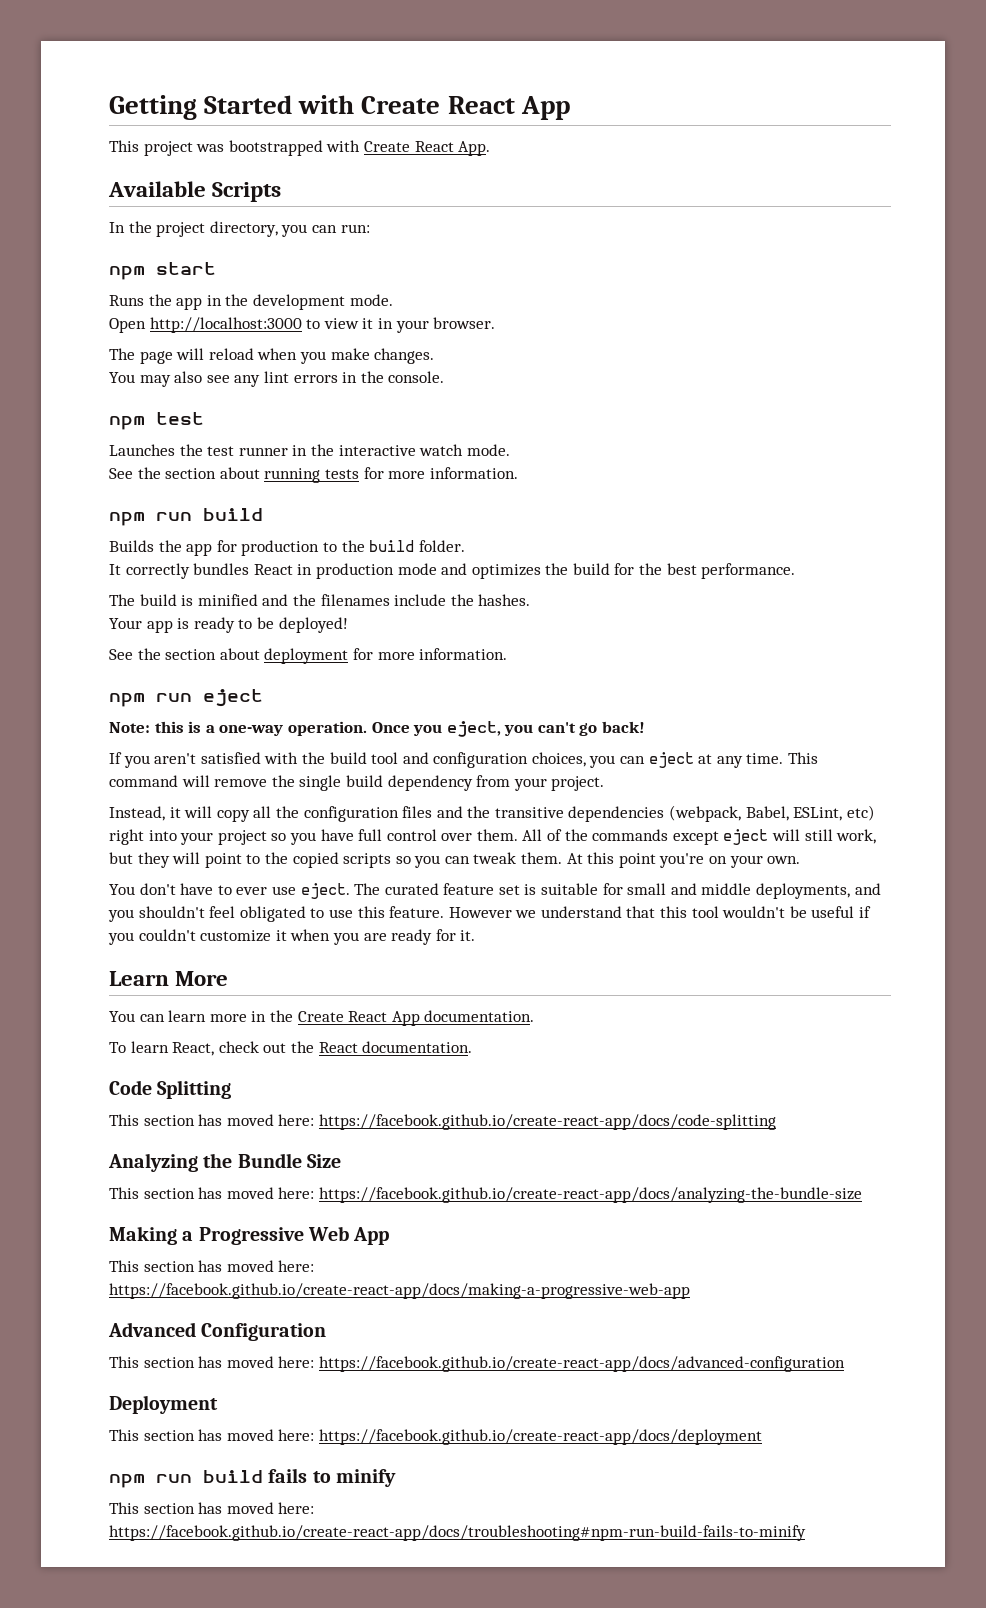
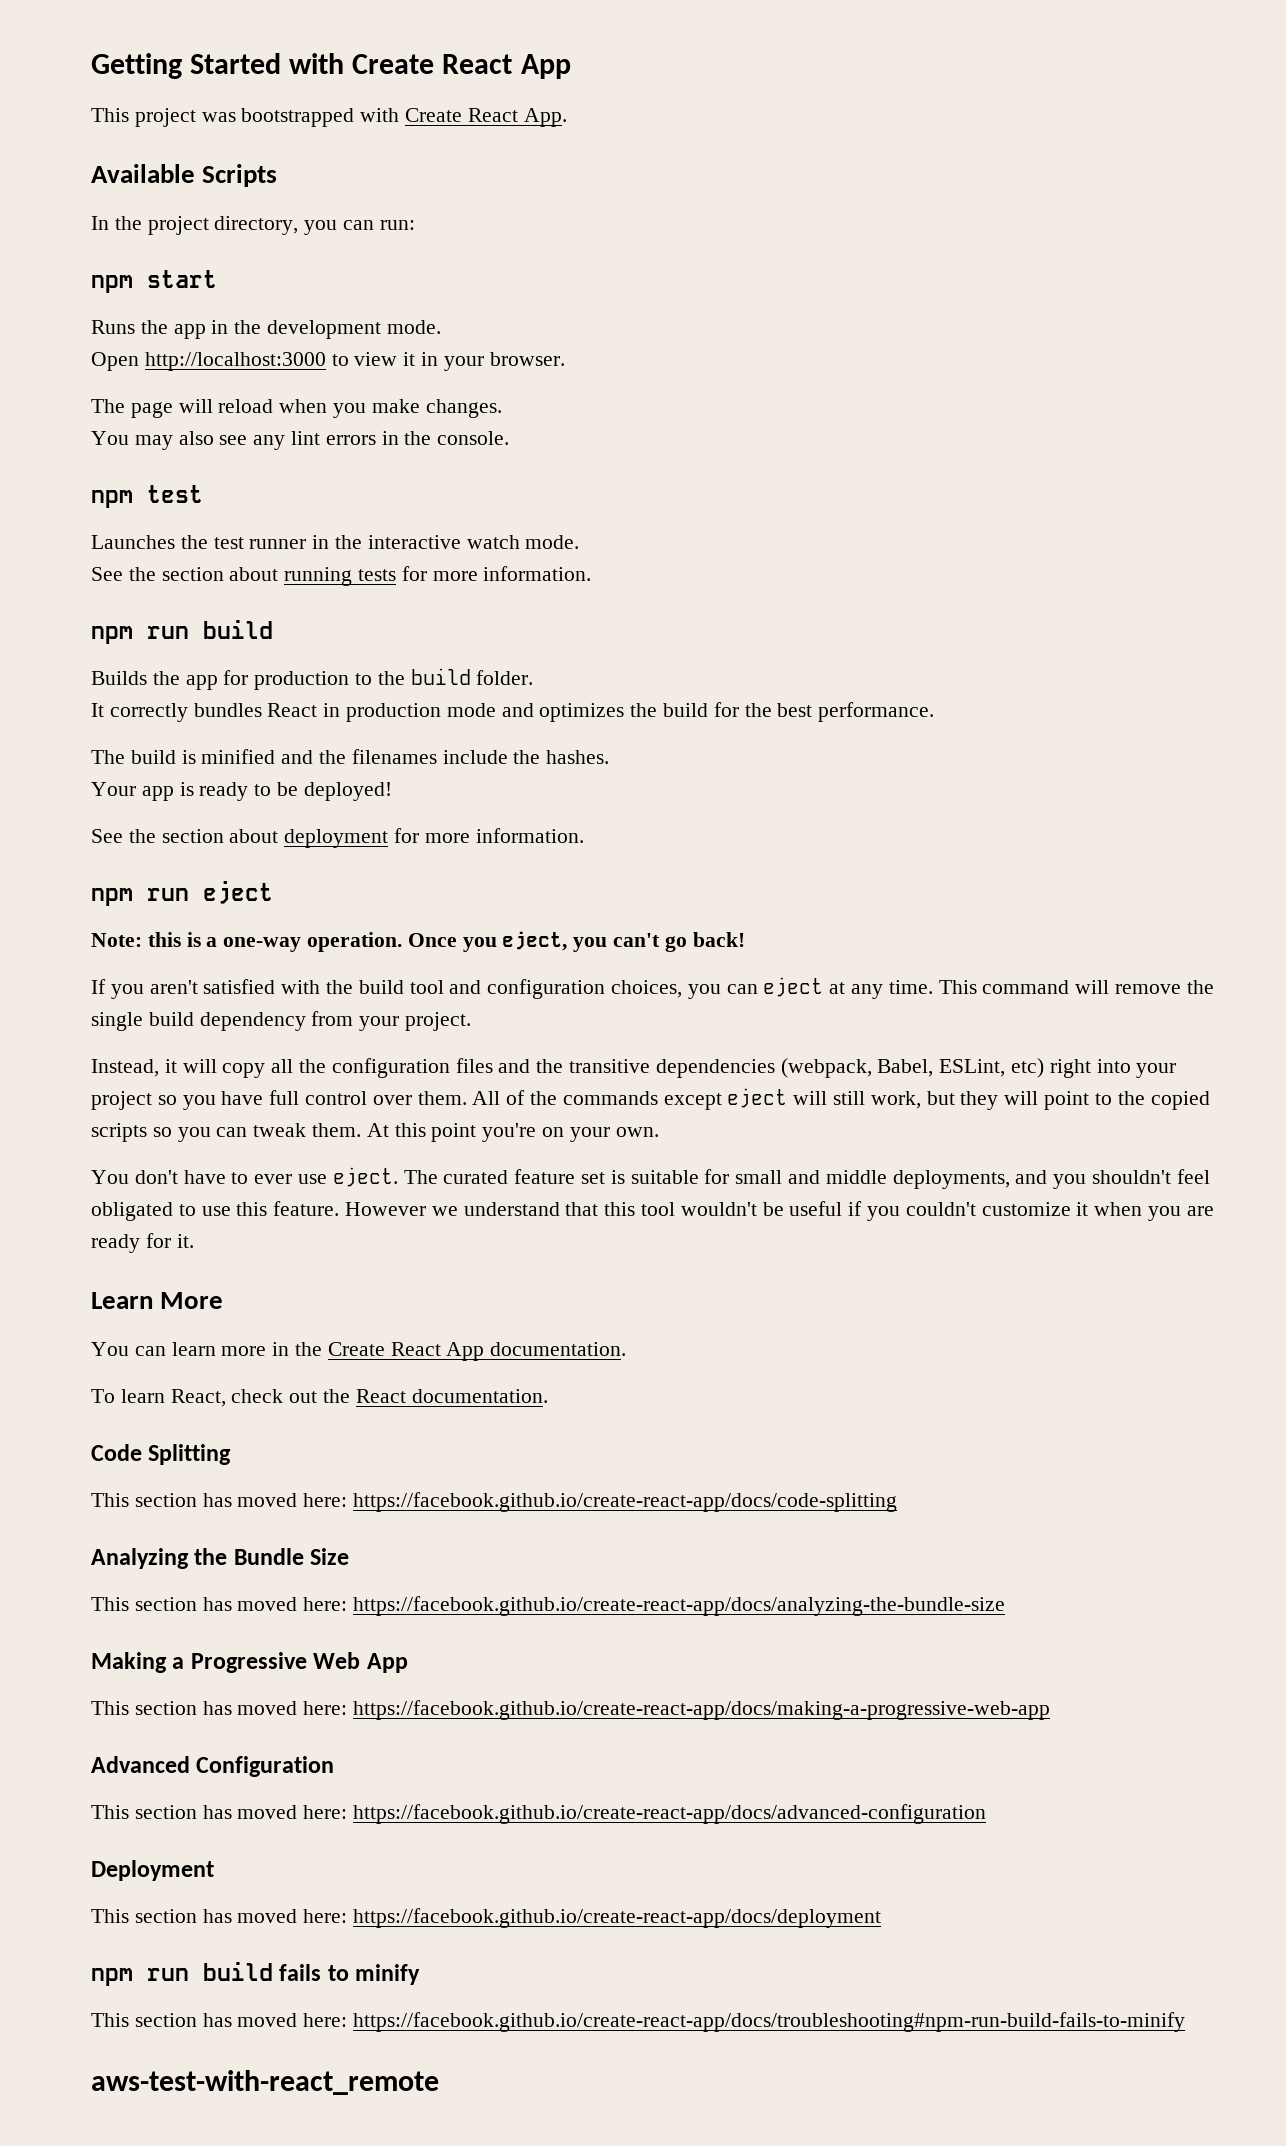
+ aws-test-with-react_remote

